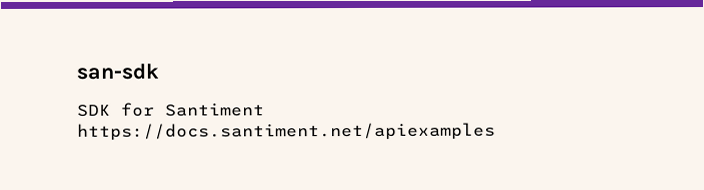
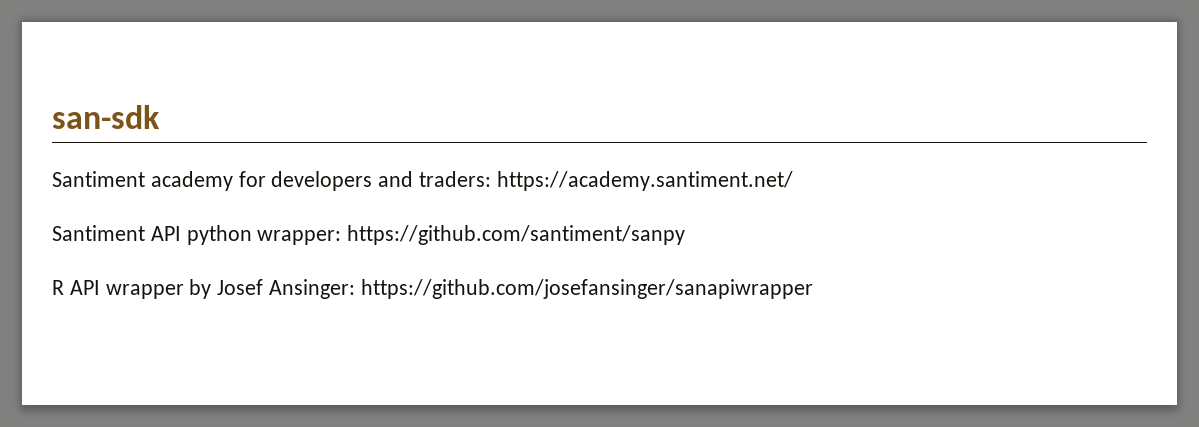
- SDK for Santiment https://docs.santiment.net/apiexamples
+ Santiment academy for developers and traders: https://academy.santiment.net/
+ Santiment API python wrapper: https://github.com/santiment/sanpy
+ R API wrapper by Josef Ansinger: https://github.com/josefansinger/sanapiwrapper

